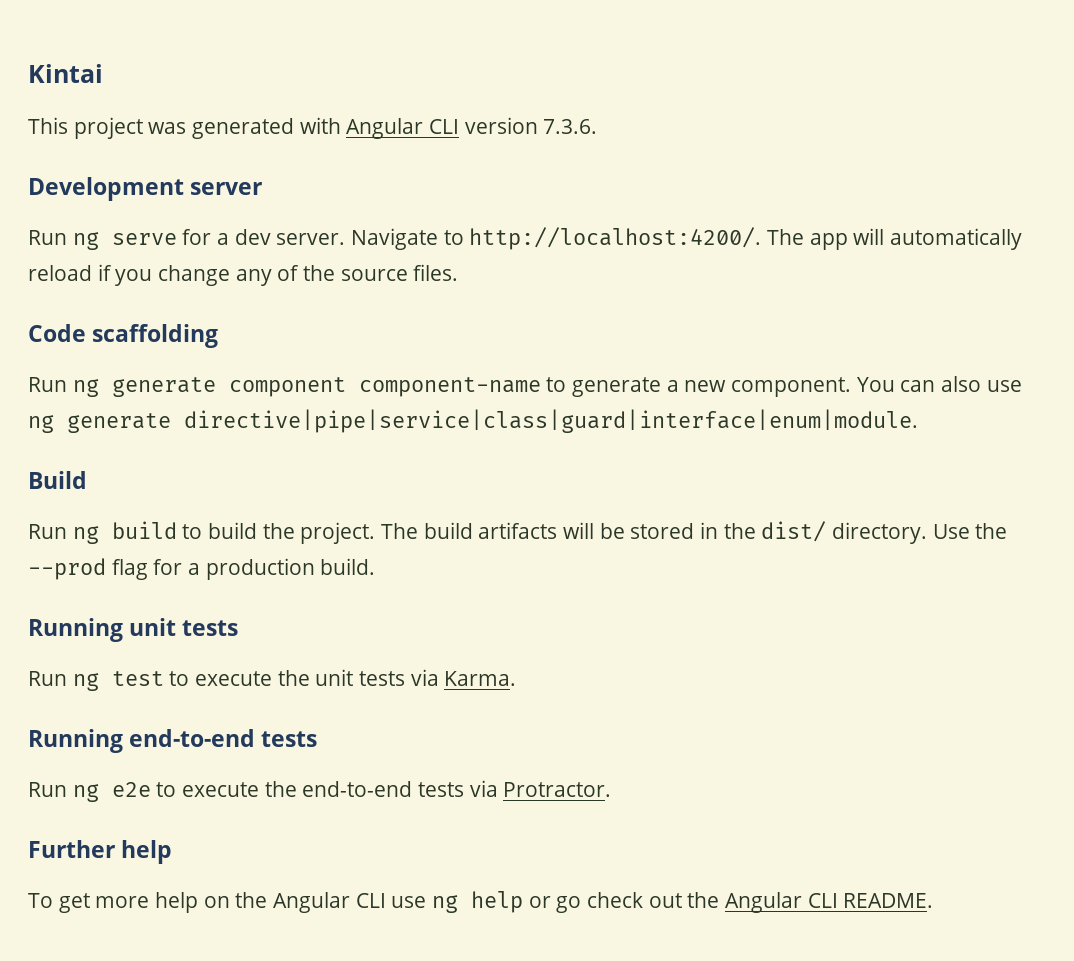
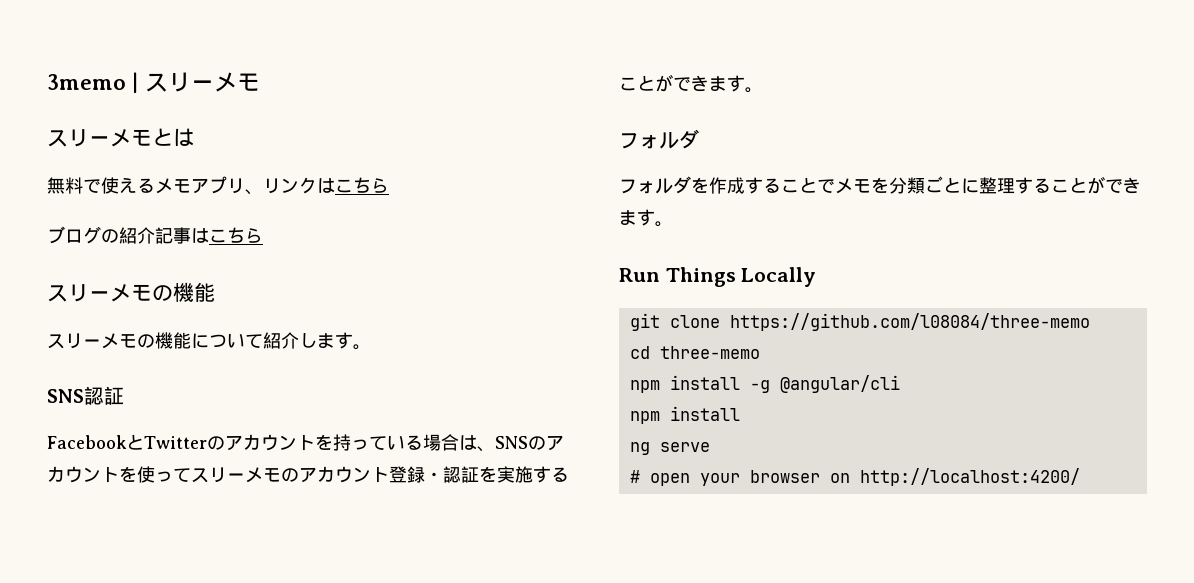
- Kintai
- This project was generated with Angular CLI version 7.3.6.
- Development server
- Run ng serve for a dev server. Navigate to http://localhost:4200/. The app will automatically reload if you change any of the source files.
- Code scaffolding
- Run ng generate component component-name to generate a new component. You can also use ng generate directive|pipe|service|class|guard|interface|enum|module.
- Build
- Run ng build to build the project. The build artifacts will be stored in the dist/ directory. Use the --prod flag for a production build.
- Running unit tests
- Run ng test to execute the unit tests via Karma.
- Running end-to-end tests
- Run ng e2e to execute the end-to-end tests via Protractor.
- Further help
- To get more help on the Angular CLI use ng help or go check out the Angular CLI README.
+ 3memo | スリーメモ
+ スリーメモとは
+ 無料で使えるメモアプリ、リンクはこちら
+ ブログの紹介記事はこちら
+ スリーメモの機能
+ スリーメモの機能について紹介します。
+ SNS認証
+ FacebookとTwitterのアカウントを持っている場合は、SNSのアカウントを使ってスリーメモのアカウント登録・認証を実施することができます。
+ フォルダ
+ フォルダを作成することでメモを分類ごとに整理することができます。
+ Run Things Locally
+ git clone https://github.com/l08084/three-memo
+ cd three-memo
+ npm install -g @angular/cli
+ npm install
+ ng serve
+ # open your browser on http://localhost:4200/

